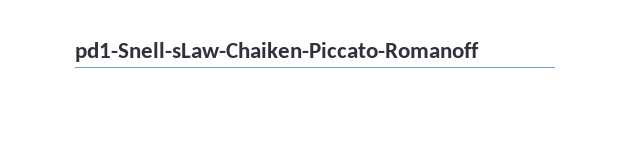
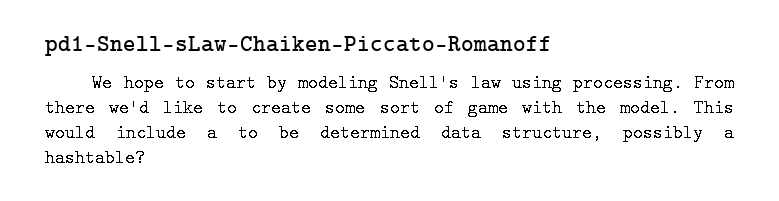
+ We hope to start by modeling Snell's law using processing. From there we'd like to create some sort of game with the model. This would include a to be determined data structure, possibly a hashtable?

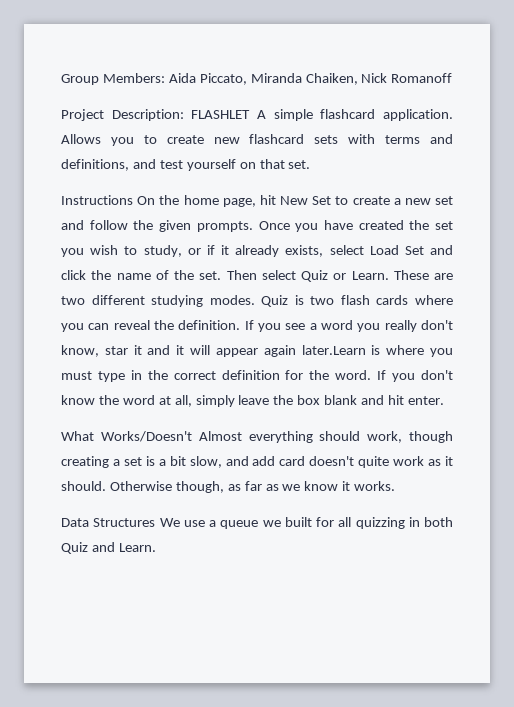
- pd1-Snell-sLaw-Chaiken-Piccato-Romanoff
- We hope to start by modeling Snell's law using processing. From there we'd like to create some sort of game with the model. This would include a to be determined data structure, possibly a hashtable?
+ Group Members: Aida Piccato, Miranda Chaiken, Nick Romanoff
+ Project Description: FLASHLET A simple flashcard application. Allows you to create new flashcard sets with terms and definitions, and test yourself on that set.
+ Instructions On the home page, hit New Set to create a new set and follow the given prompts. Once you have created the set you wish to study, or if it already exists, select Load Set and click the name of the set. Then select Quiz or Learn. These are two different studying modes. Quiz is two flash cards where you can reveal the definition. If you see a word you really don't know, star it and it will appear again later.Learn is where you must type in the correct definition for the word. If you don't know the word at all, simply leave the box blank and hit enter.
+ What Works/Doesn't Almost everything should work, though creating a set is a bit slow, and add card doesn't quite work as it should. Otherwise though, as far as we know it works.
+ Data Structures We use a queue we built for all quizzing in both Quiz and Learn.

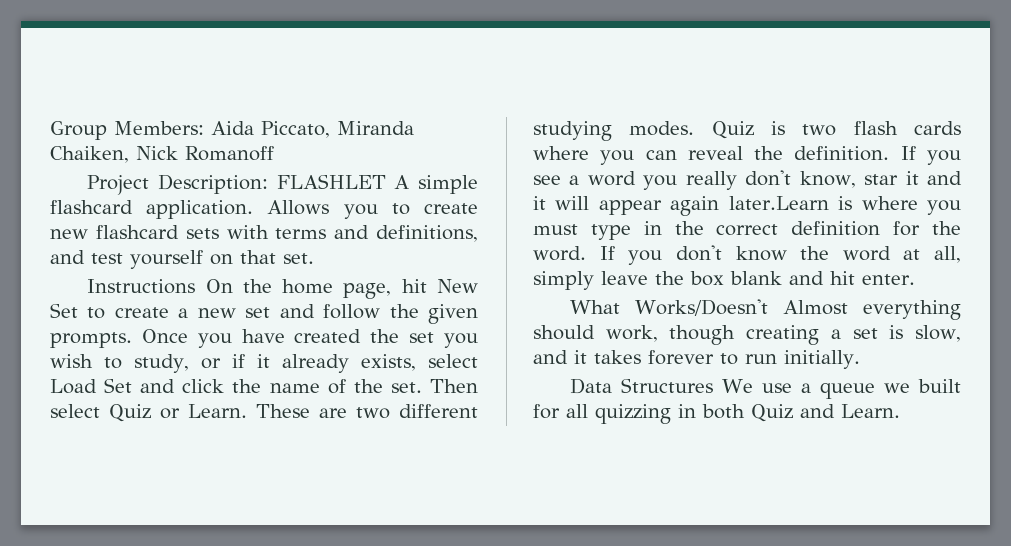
- What Works/Doesn't Almost everything should work, though creating a set is a bit slow, and add card doesn't quite work as it should. Otherwise though, as far as we know it works.
+ What Works/Doesn't Almost everything should work, though creating a set is slow, and it takes forever to run initially.

